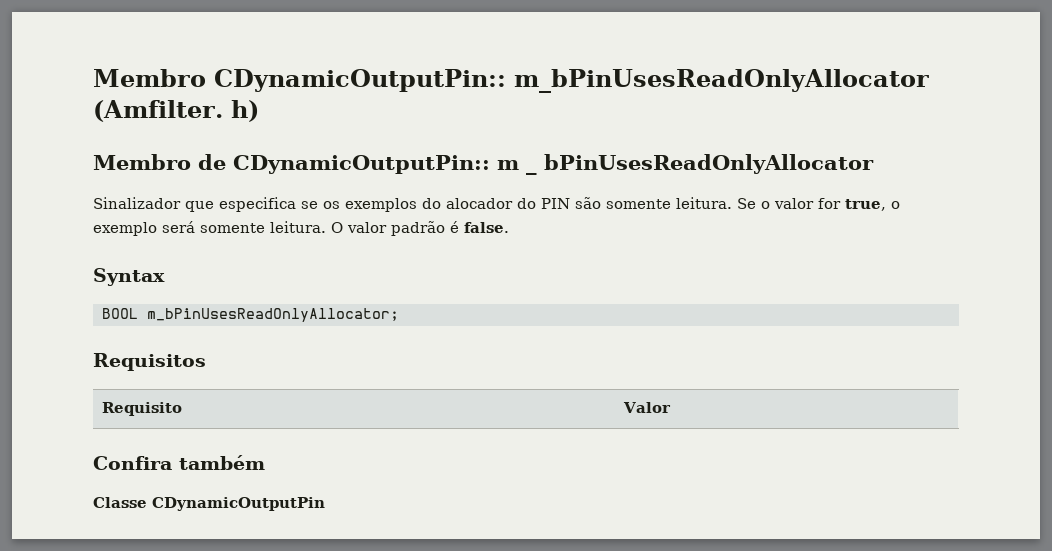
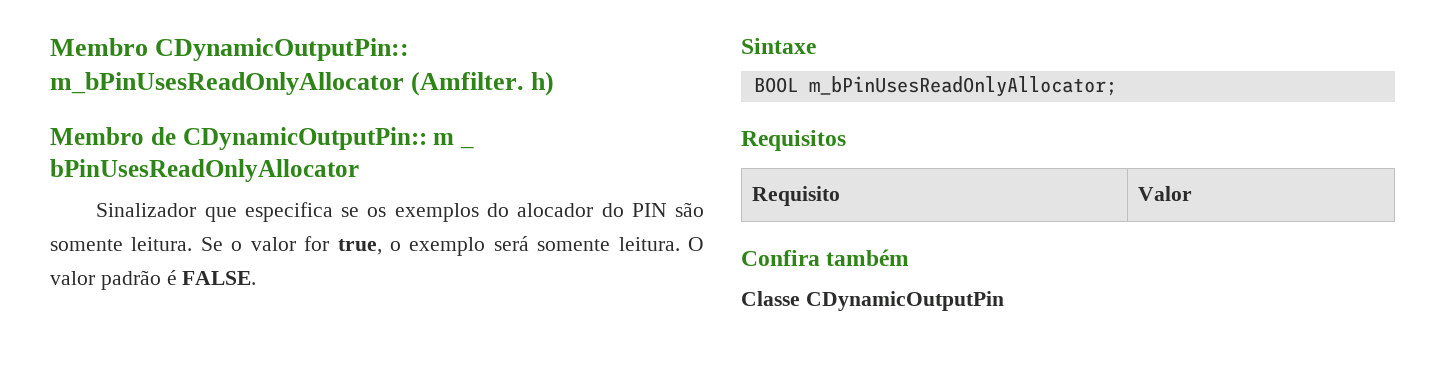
- O valor padrão é false.
- Syntax
+ O valor padrão é FALSE.
+ Sintaxe

